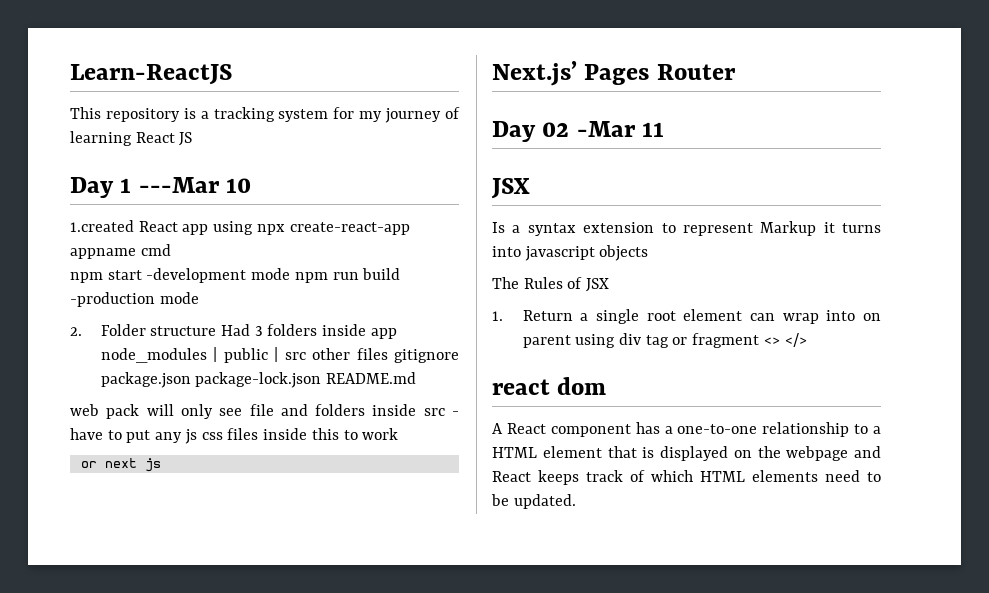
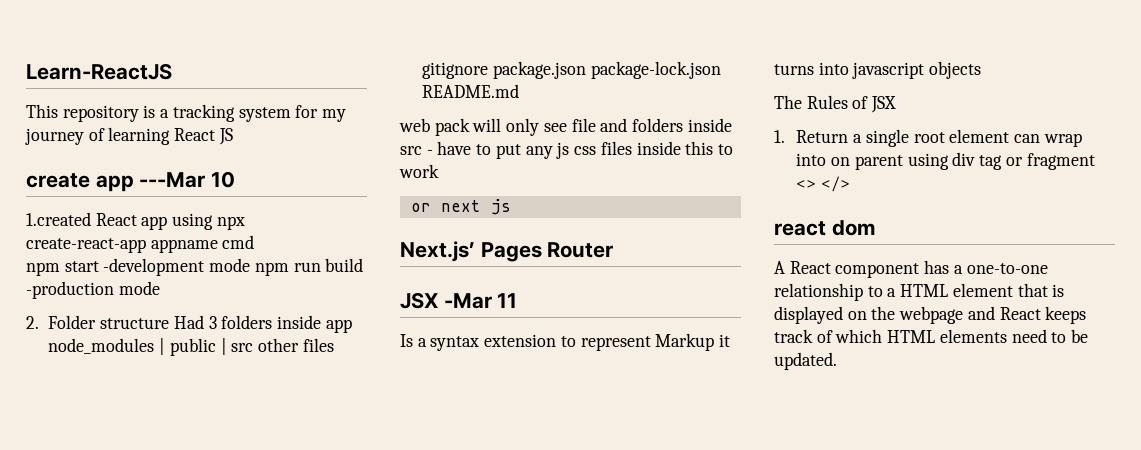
- Day 1 ---Mar 10
+ create app ---Mar 10
- Day 02 -Mar 11
- JSX
+ JSX -Mar 11

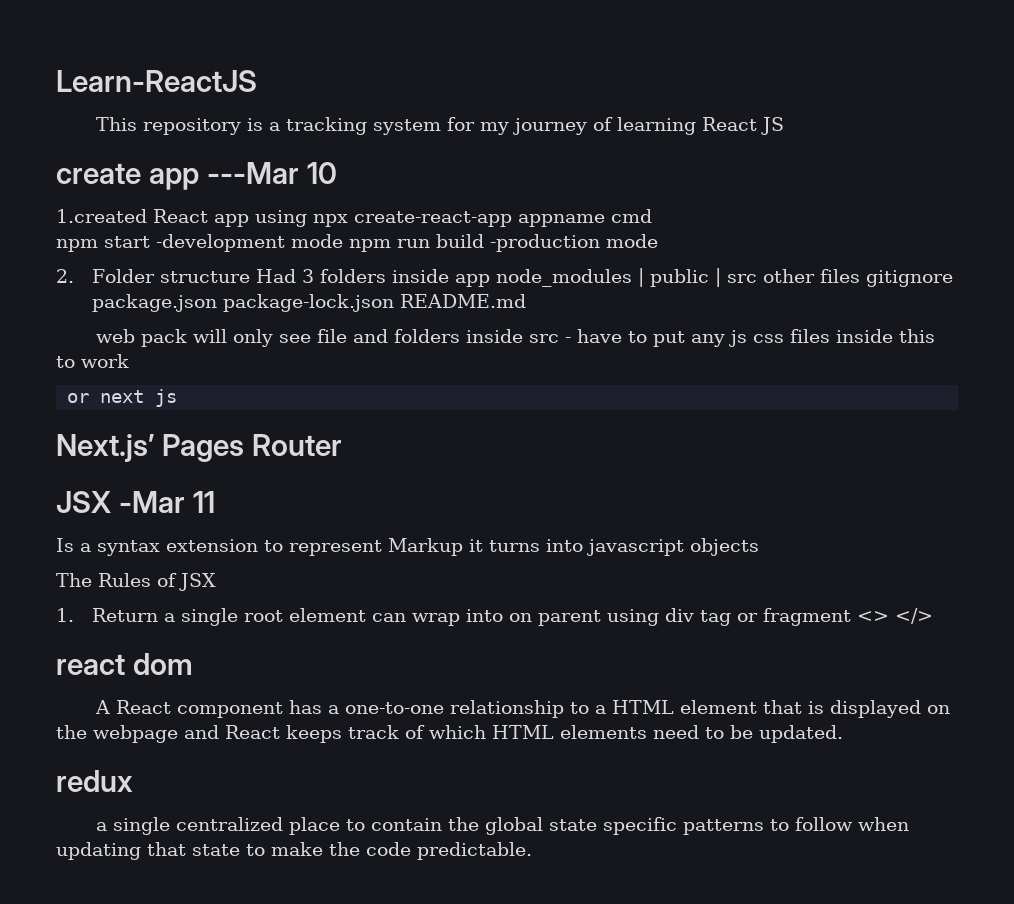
+ redux
+ a single centralized place to contain the global state specific patterns to follow when updating that state to make the code predictable.

